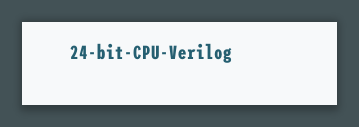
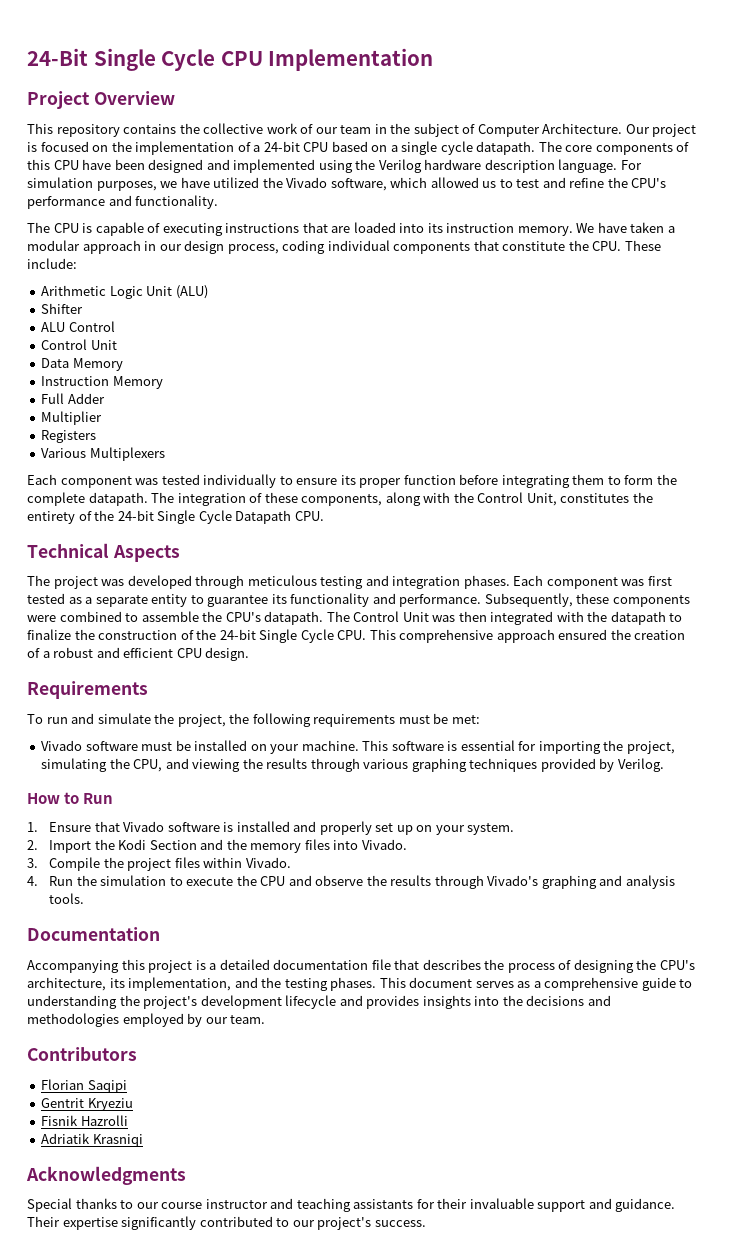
- 24-bit-CPU-Verilog
+ 24-Bit Single Cycle CPU Implementation
+ Project Overview
+ This repository contains the collective work of our team in the subject of Computer Architecture. Our project is focused on the implementation of a 24-bit CPU based on a single cycle datapath. The core components of this CPU have been designed and implemented using the Verilog hardware description language. For simulation purposes, we have utilized the Vivado software, which allowed us to test and refine the CPU's performance and functionality.
+ The CPU is capable of executing instructions that are loaded into its instruction memory. We have taken a modular approach in our design process, coding individual components that constitute the CPU. These include:
+ Arithmetic Logic Unit (ALU)
+ Shifter
+ ALU Control
+ Control Unit
+ Data Memory
+ Instruction Memory
+ Full Adder
+ Multiplier
+ Registers
+ Various Multiplexers
+ Each component was tested individually to ensure its proper function before integrating them to form the complete datapath. The integration of these components, along with the Control Unit, constitutes the entirety of the 24-bit Single Cycle Datapath CPU.
+ Technical Aspects
+ The project was developed through meticulous testing and integration phases. Each component was first tested as a separate entity to guarantee its functionality and performance. Subsequently, these components were combined to assemble the CPU's datapath. The Control Unit was then integrated with the datapath to finalize the construction of the 24-bit Single Cycle CPU. This comprehensive approach ensured the creation of a robust and efficient CPU design.
+ Requirements
+ To run and simulate the project, the following requirements must be met:
+ Vivado software must be installed on your machine. This software is essential for importing the project, simulating the CPU, and viewing the results through various graphing techniques provided by Verilog.
+ How to Run
+ 1. Ensure that Vivado software is installed and properly set up on your system.
+ 2. Import the Kodi Section and the memory files into Vivado.
+ 3. Compile the project files within Vivado.
+ 4. Run the simulation to execute the CPU and observe the results through Vivado's graphing and analysis tools.
+ Documentation
+ Accompanying this project is a detailed documentation file that describes the process of designing the CPU's architecture, its implementation, and the testing phases. This document serves as a comprehensive guide to understanding the project's development lifecycle and provides insights into the decisions and methodologies employed by our team.
+ Contributors
+ Florian Saqipi
+ Gentrit Kryeziu
+ Fisnik Hazrolli
+ Adriatik Krasniqi
+ Acknowledgments
+ Special thanks to our course instructor and teaching assistants for their invaluable support and guidance. Their expertise significantly contributed to our project's success.

